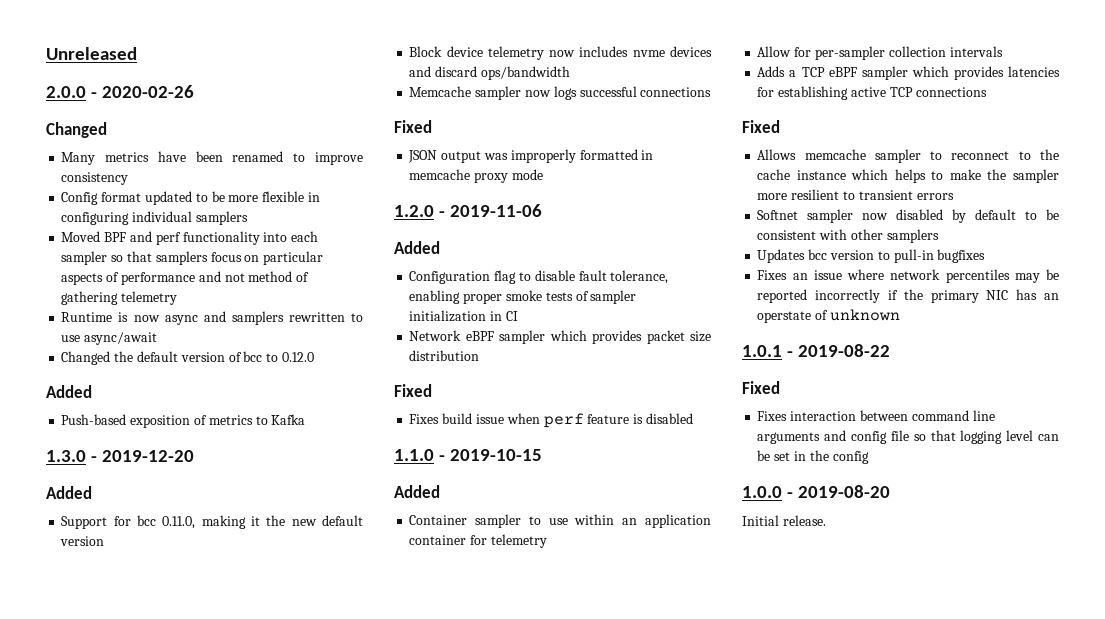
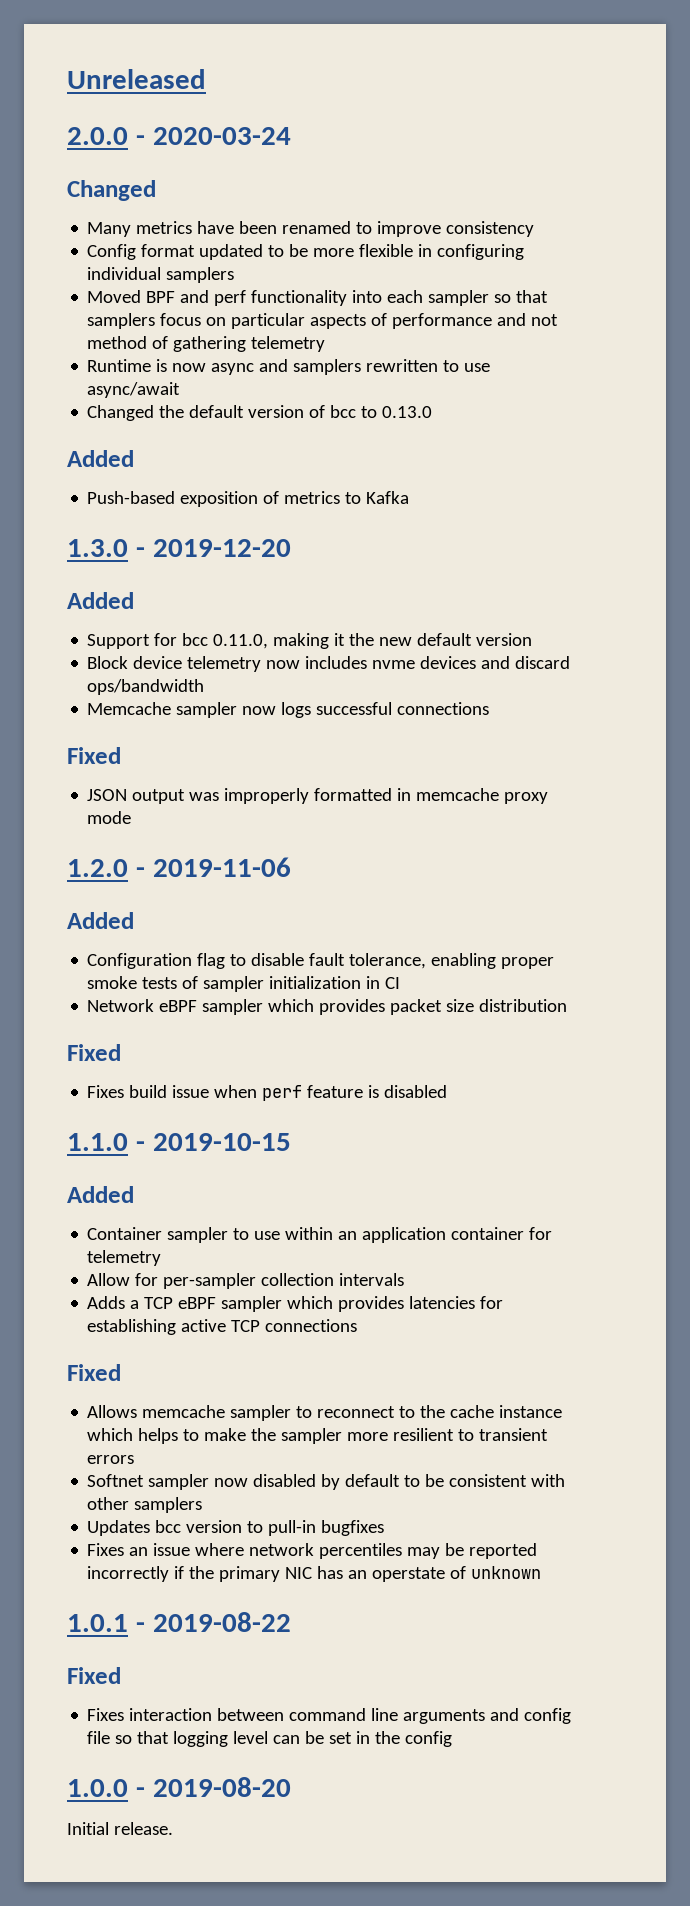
- 2.0.0 - 2020-02-26
+ 2.0.0 - 2020-03-24
- Changed the default version of bcc to 0.12.0
+ Changed the default version of bcc to 0.13.0

